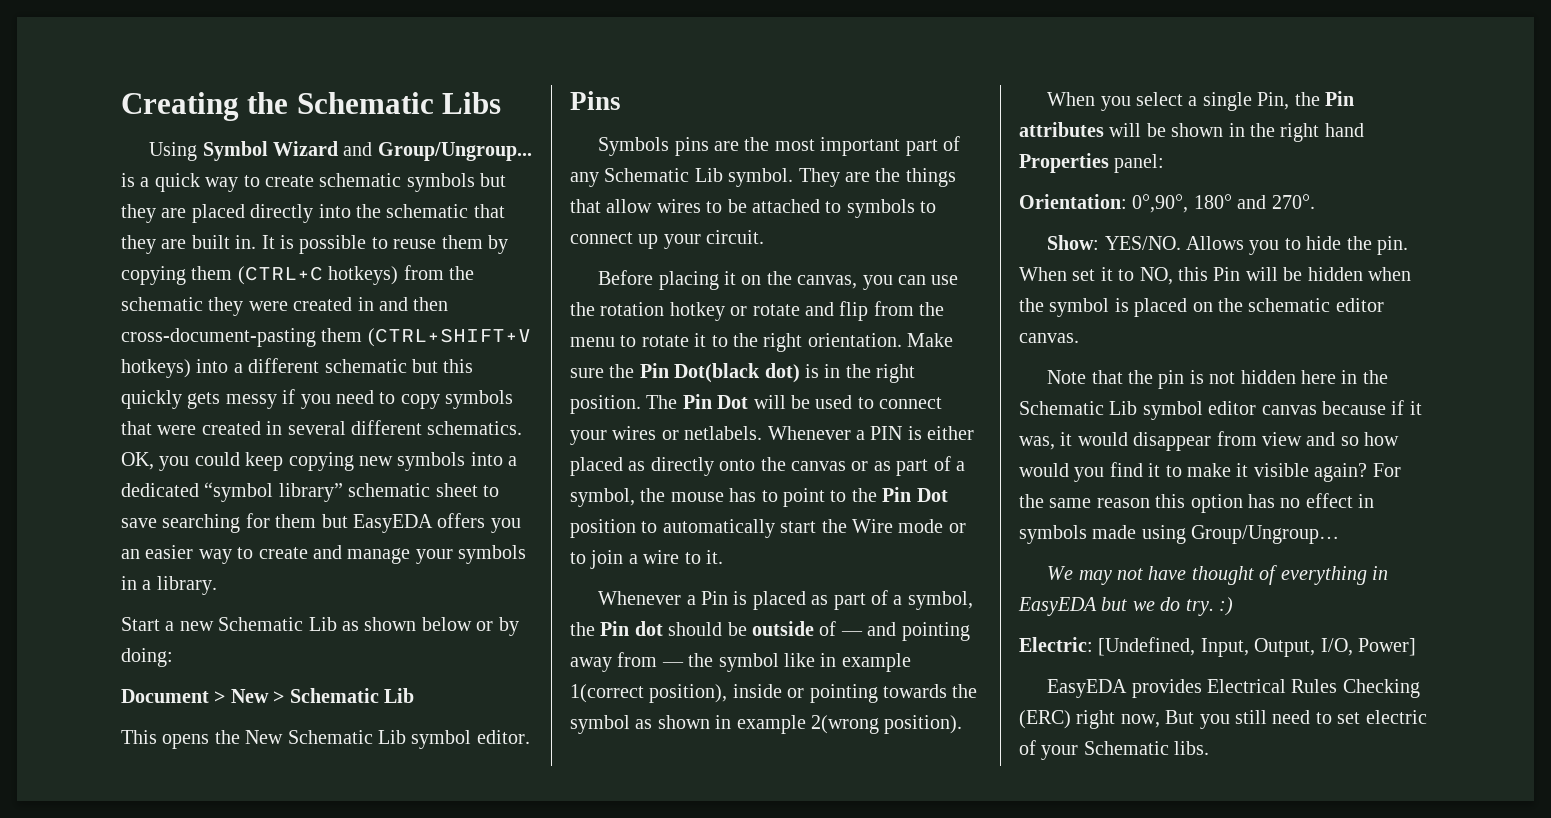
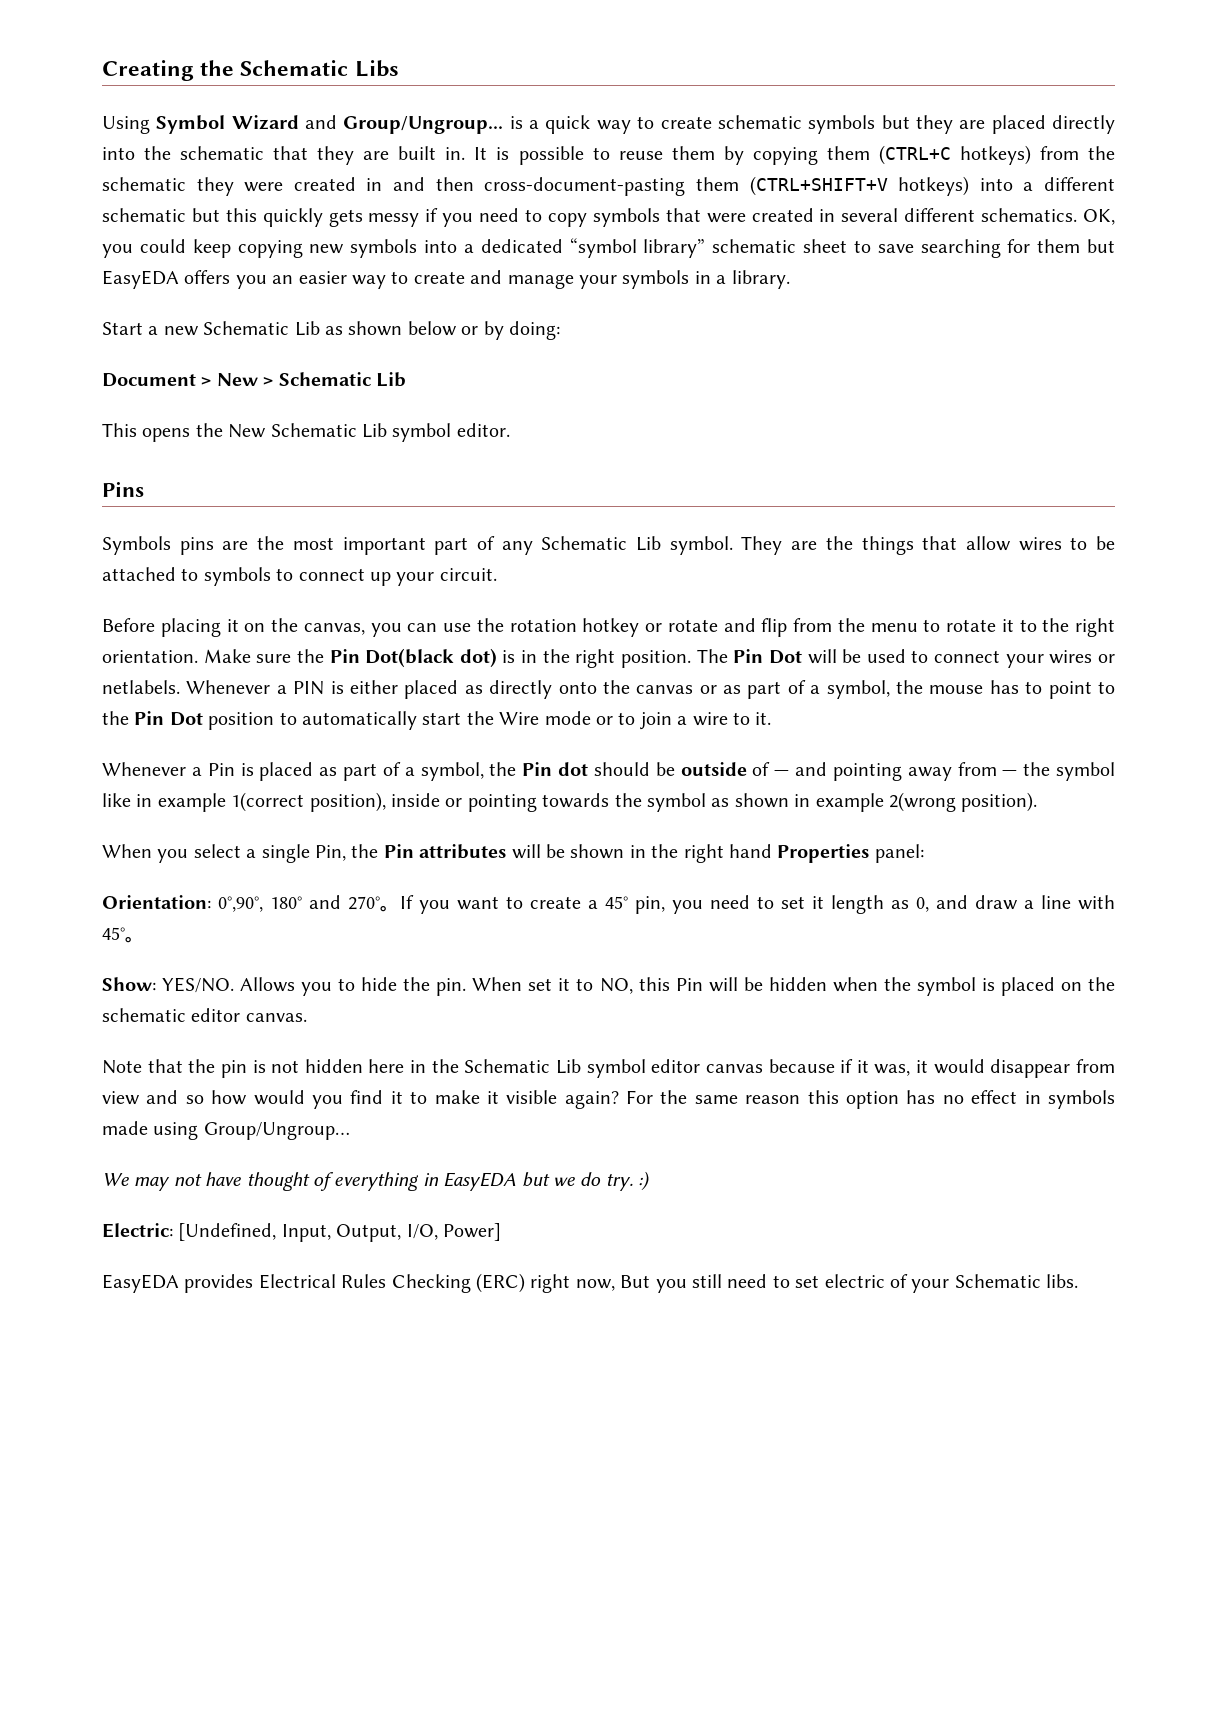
- Orientation: 0°,90°, 180° and 270°.
+ Orientation: 0°,90°, 180° and 270°。If you want to create a 45° pin, you need to set it length as 0, and draw a line with 45°。

